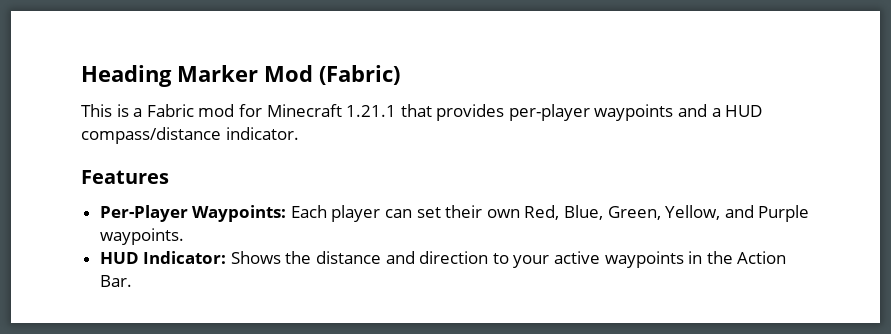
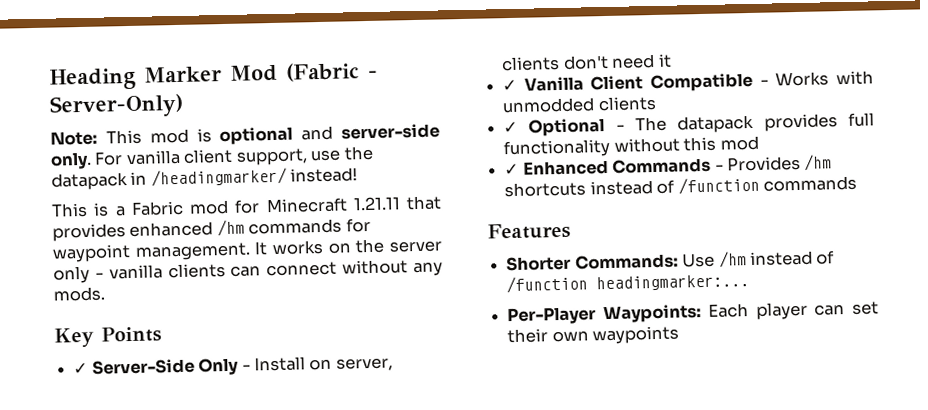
- Heading Marker Mod (Fabric)
+ Heading Marker Mod (Fabric - Server-Only)
+ Note: This mod is optional and server-side only. For vanilla client support, use the datapack in /headingmarker/ instead!
- This is a Fabric mod for Minecraft 1.21.1 that provides per-player waypoints and a HUD compass/distance indicator.
+ This is a Fabric mod for Minecraft 1.21.11 that provides enhanced /hm commands for waypoint management. It works on the server only - vanilla clients can connect without any mods.
+ Key Points
+ ✓ Server-Side Only - Install on server, clients don't need it
+ ✓ Vanilla Client Compatible - Works with unmodded clients
+ ✓ Optional - The datapack provides full functionality without this mod
+ ✓ Enhanced Commands - Provides /hm shortcuts instead of /function commands
  Features
+ Shorter Commands: Use /hm instead of /function headingmarker:...
- Per-Player Waypoints: Each player can set their own Red, Blue, Green, Yellow, and Purple waypoints.
- HUD Indicator: Shows the distance and direction to your active waypoints in the Action Bar.
+ Per-Player Waypoints: Each player can set their own waypoints

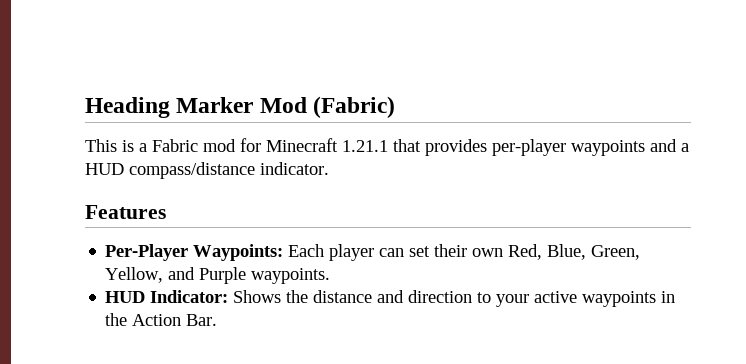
- Heading Marker Mod (Fabric - Server-Only)
- Note: This mod is optional and server-side only. For vanilla client support, use the datapack in /headingmarker/ instead!
+ Heading Marker Mod (Fabric)
- This is a Fabric mod for Minecraft 1.21.11 that provides enhanced /hm commands for waypoint management. It works on the server only - vanilla clients can connect without any mods.
- Key Points
- ✓ Server-Side Only - Install on server, clients don't need it
- ✓ Vanilla Client Compatible - Works with unmodded clients
- ✓ Optional - The datapack provides full functionality without this mod
- ✓ Enhanced Commands - Provides /hm shortcuts instead of /function commands
+ This is a Fabric mod for Minecraft 1.21.1 that provides per-player waypoints and a HUD compass/distance indicator.
  Features
- Shorter Commands: Use /hm instead of /function headingmarker:...
- Per-Player Waypoints: Each player can set their own waypoints
+ Per-Player Waypoints: Each player can set their own Red, Blue, Green, Yellow, and Purple waypoints.
+ HUD Indicator: Shows the distance and direction to your active waypoints in the Action Bar.

